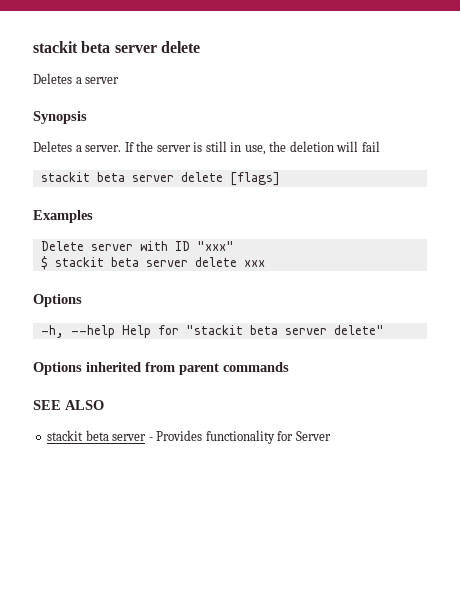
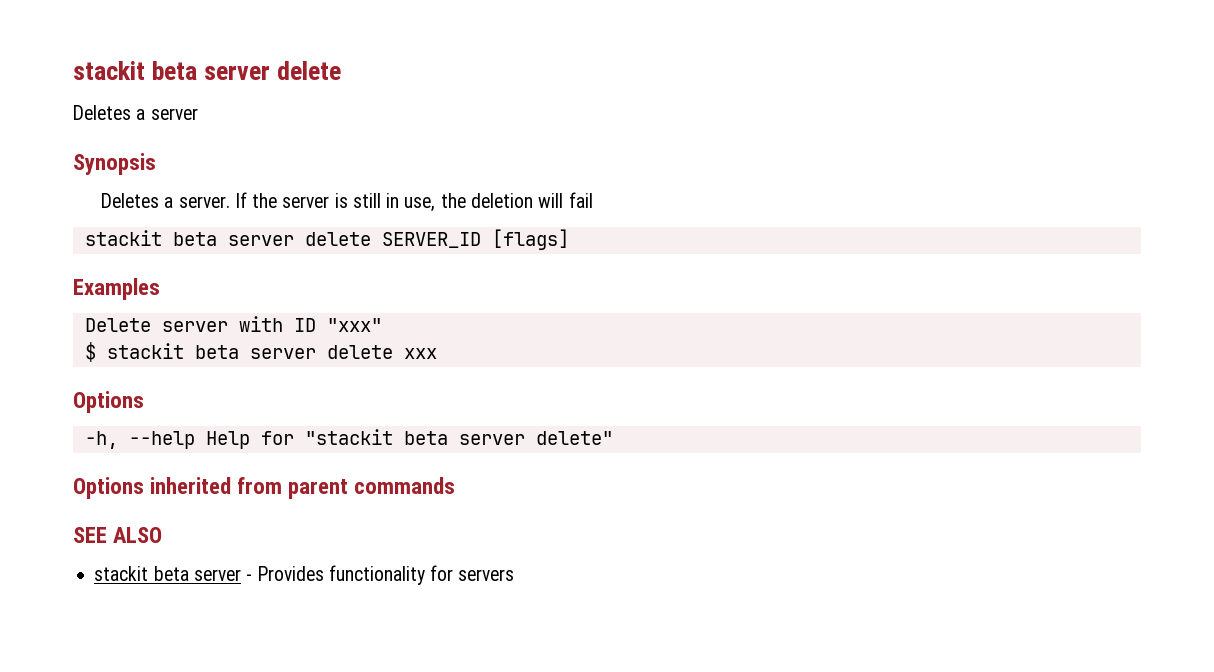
- stackit beta server delete [flags]
+ stackit beta server delete SERVER_ID [flags]
- stackit beta server - Provides functionality for Server
+ stackit beta server - Provides functionality for servers

